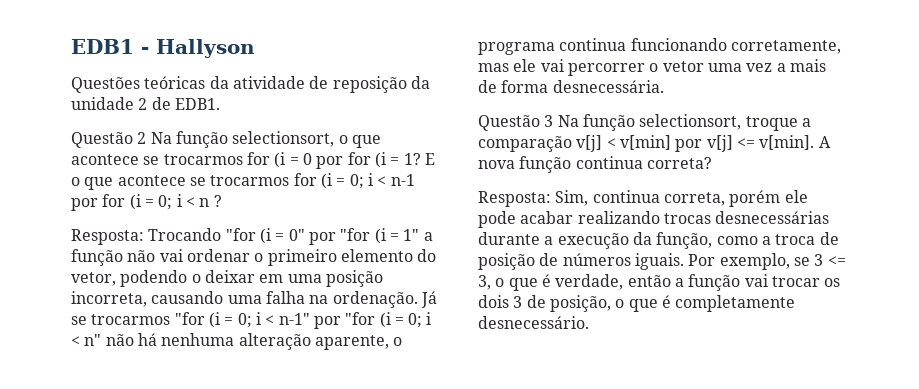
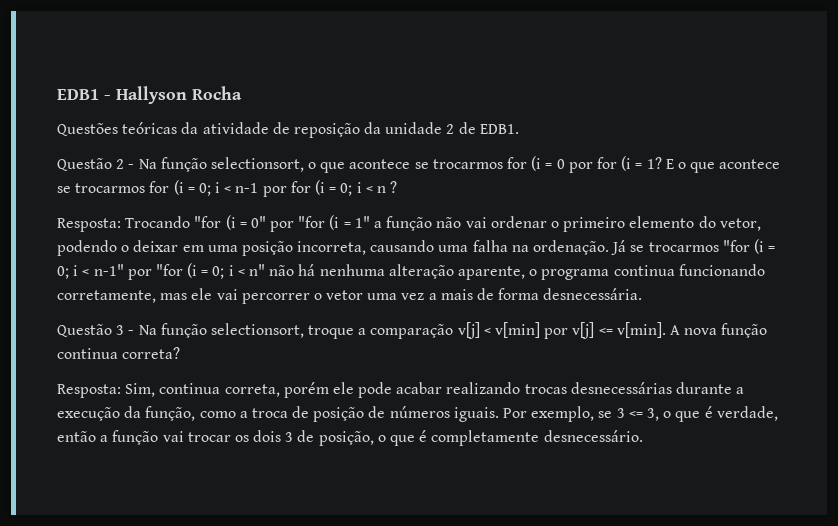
- EDB1 - Hallyson
+ EDB1 - Hallyson Rocha
- Questão 2 Na função selectionsort, o que acontece se trocarmos for (i = 0 por for (i = 1?
+ Questão 2 - Na função selectionsort, o que acontece se trocarmos for (i = 0 por for (i = 1?
- Questão 3 Na função selectionsort, troque a comparação v[j] < v[min] por v[j] <= v[min].
+ Questão 3 - Na função selectionsort, troque a comparação v[j] < v[min] por v[j] <= v[min].

